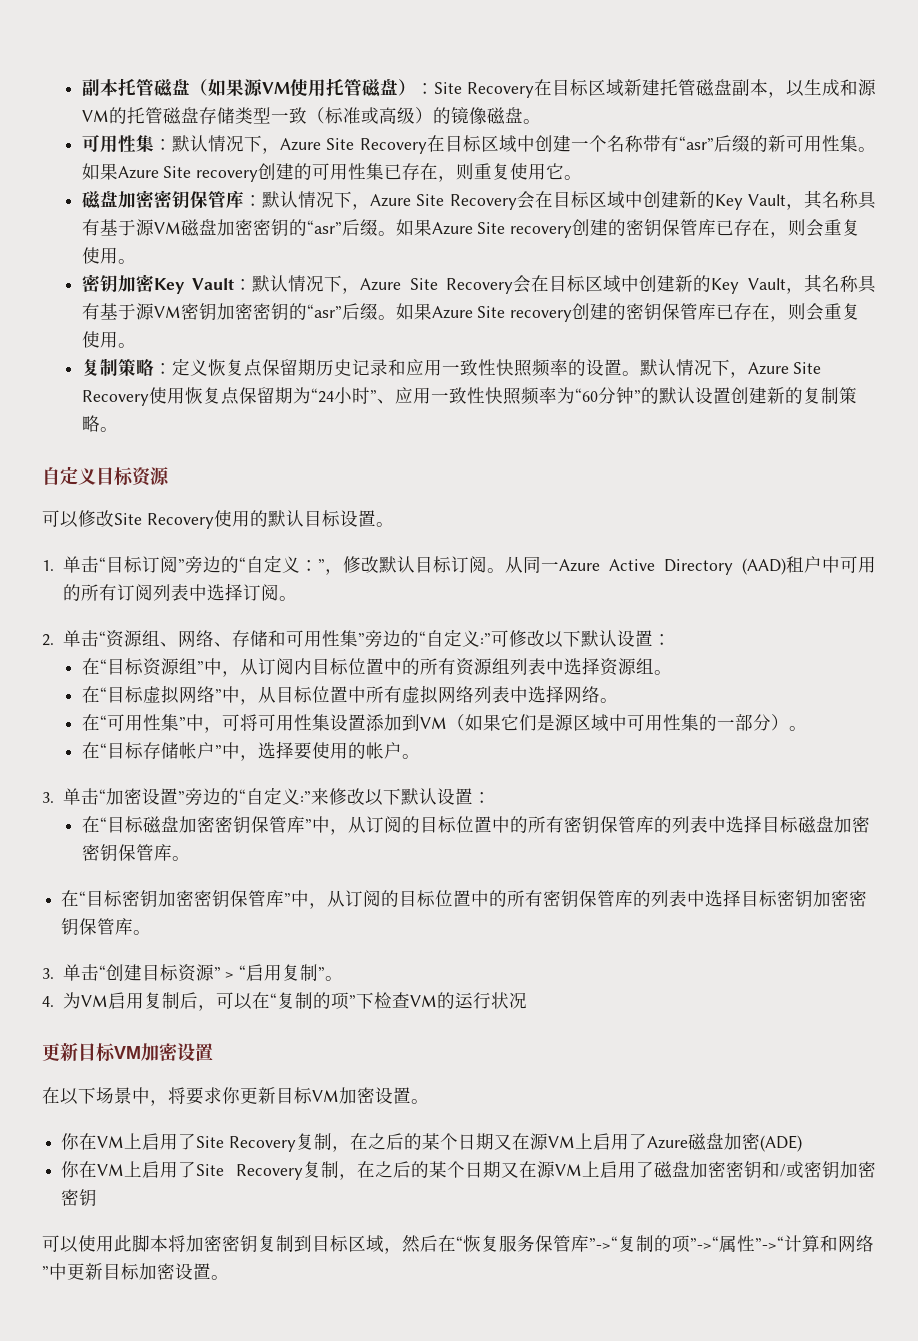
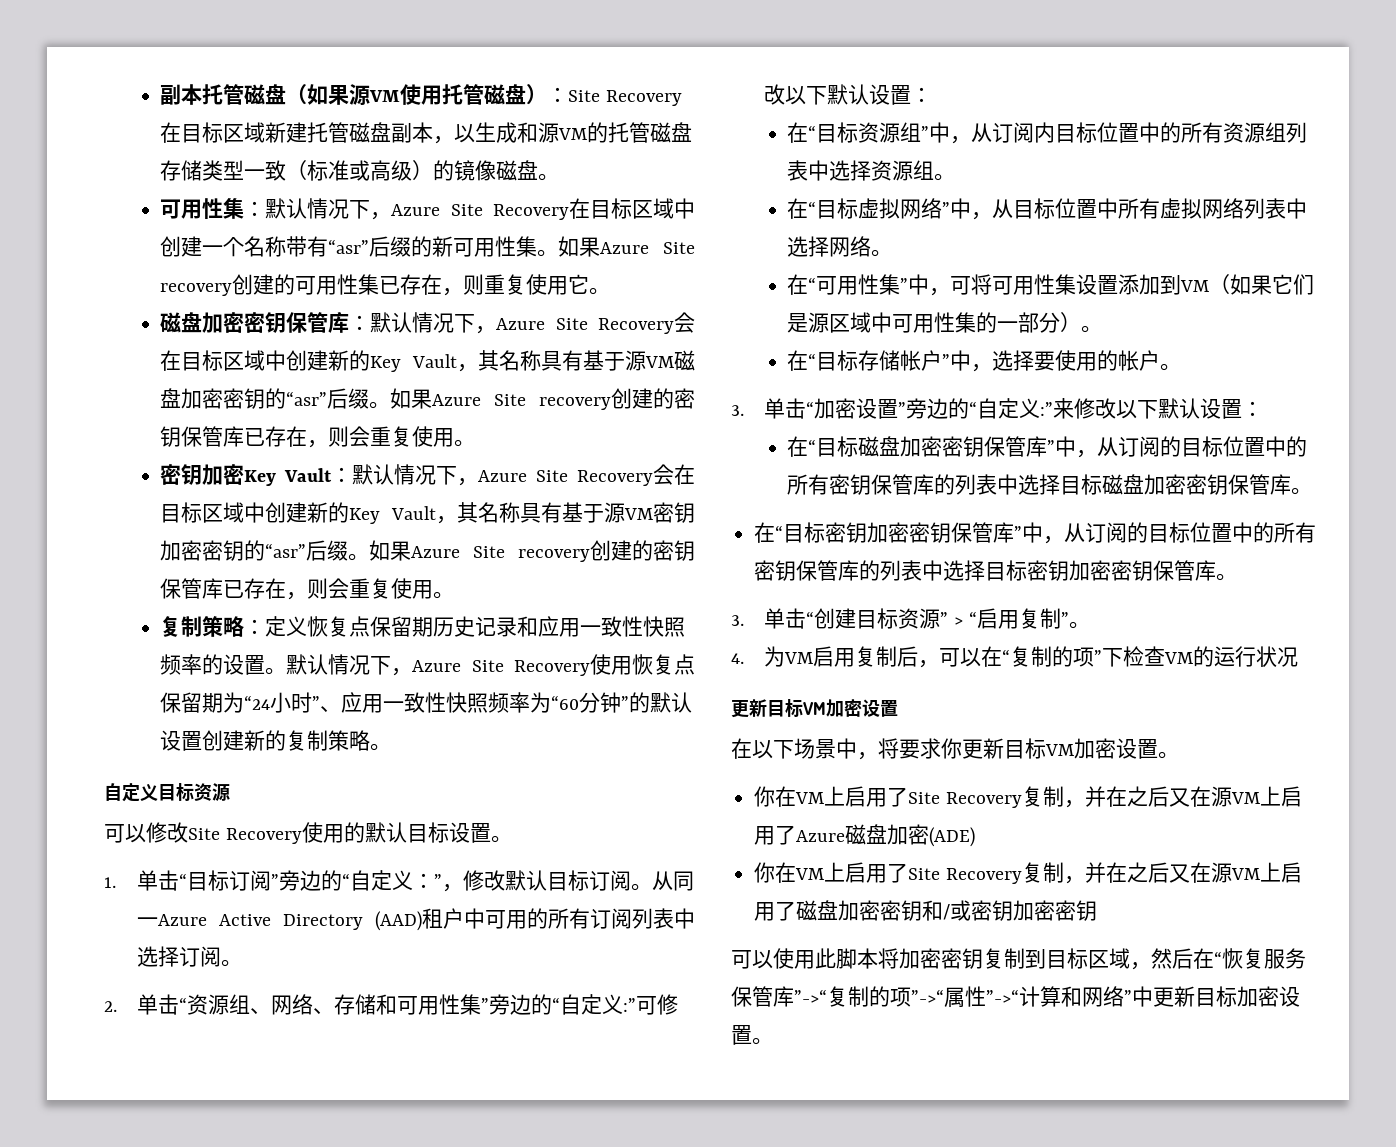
- 你在VM上启用了Site Recovery复制，在之后的某个日期又在源VM上启用了Azure磁盘加密(ADE)
+ 你在VM上启用了Site Recovery复制，并在之后又在源VM上启用了Azure磁盘加密(ADE)
- 你在VM上启用了Site Recovery复制，在之后的某个日期又在源VM上启用了磁盘加密密钥和/或密钥加密密钥
+ 你在VM上启用了Site Recovery复制，并在之后又在源VM上启用了磁盘加密密钥和/或密钥加密密钥

